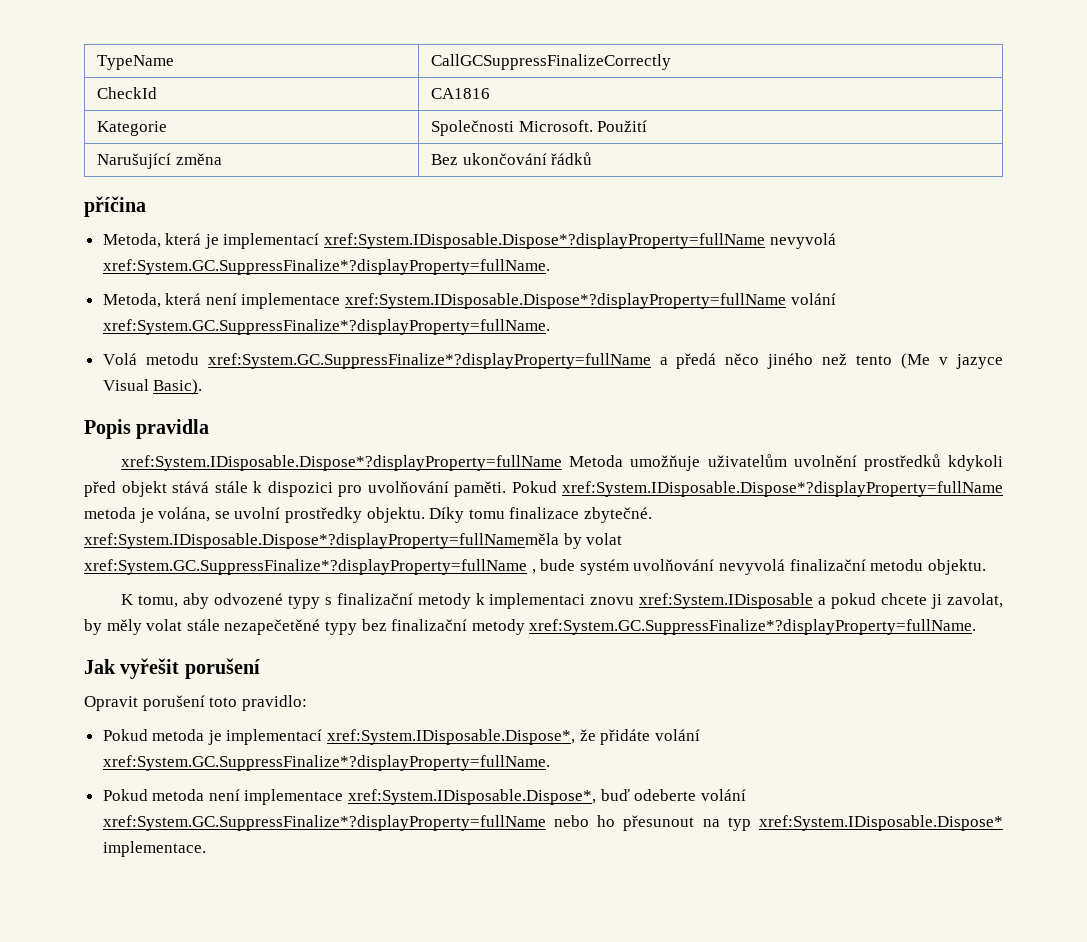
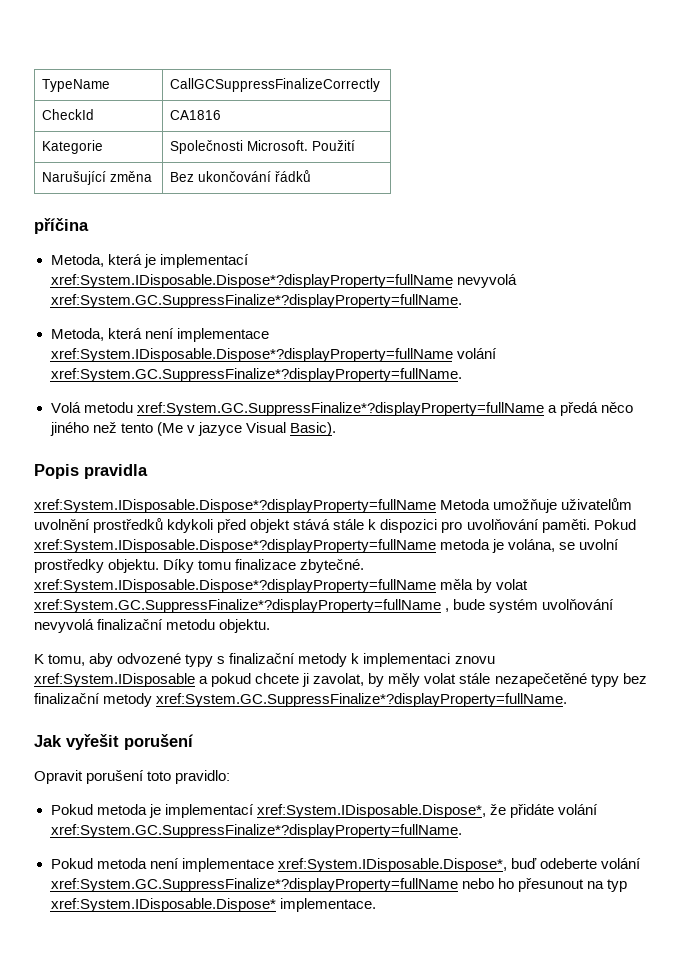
- Díky tomu finalizace zbytečné. xref:System.IDisposable.Dispose*?displayProperty=fullNameměla by volat xref:System.GC.SuppressFinalize*?displayProperty=fullName , bude systém uvolňování nevyvolá finalizační metodu objektu.
+ Díky tomu finalizace zbytečné. xref:System.IDisposable.Dispose*?displayProperty=fullName měla by volat xref:System.GC.SuppressFinalize*?displayProperty=fullName , bude systém uvolňování nevyvolá finalizační metodu objektu.

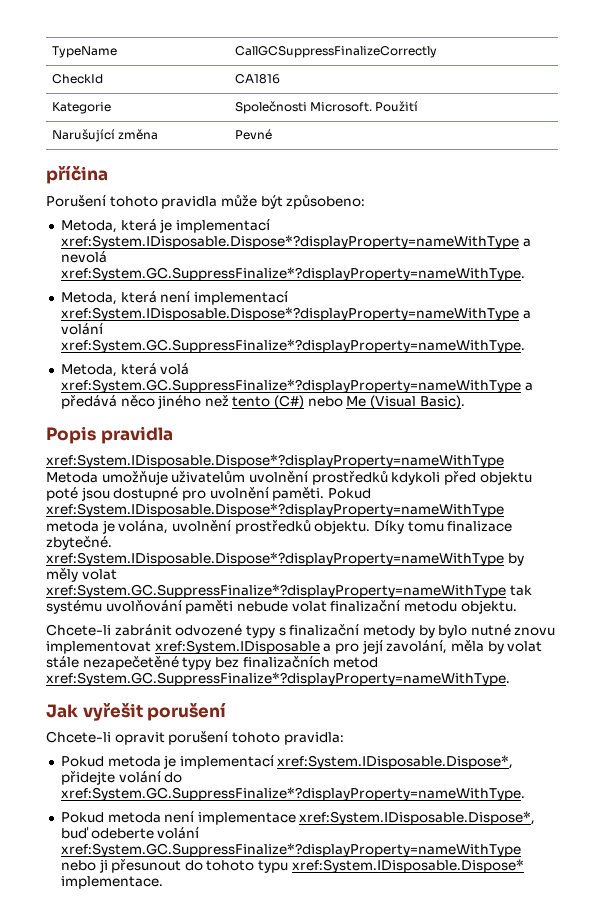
- Narušující změna | Bez ukončování řádků
+ Narušující změna | Pevné
  příčina
+ Porušení tohoto pravidla může být způsobeno:
- Metoda, která je implementací xref:System.IDisposable.Dispose*?displayProperty=fullName nevyvolá xref:System.GC.SuppressFinalize*?displayProperty=fullName.
+ Metoda, která je implementací xref:System.IDisposable.Dispose*?displayProperty=nameWithType a nevolá xref:System.GC.SuppressFinalize*?displayProperty=nameWithType.
- Metoda, která není implementace xref:System.IDisposable.Dispose*?displayProperty=fullName volání xref:System.GC.SuppressFinalize*?displayProperty=fullName.
- Volá metodu xref:System.GC.SuppressFinalize*?displayProperty=fullName a předá něco jiného než tento (Me v jazyce Visual Basic).
+ Metoda, která není implementací xref:System.IDisposable.Dispose*?displayProperty=nameWithType a volání xref:System.GC.SuppressFinalize*?displayProperty=nameWithType.
+ Metoda, která volá xref:System.GC.SuppressFinalize*?displayProperty=nameWithType a předává něco jiného než tento (C#) nebo Me (Visual Basic).
- xref:System.IDisposable.Dispose*?displayProperty=fullName Metoda umožňuje uživatelům uvolnění prostředků kdykoli před objekt stává stále k dispozici pro uvolňování paměti.
+ xref:System.IDisposable.Dispose*?displayProperty=nameWithType Metoda umožňuje uživatelům uvolnění prostředků kdykoli před objektu poté jsou dostupné pro uvolnění paměti.
- Pokud xref:System.IDisposable.Dispose*?displayProperty=fullName metoda je volána, se uvolní prostředky objektu.
+ Pokud xref:System.IDisposable.Dispose*?displayProperty=nameWithType metoda je volána, uvolnění prostředků objektu.
- Díky tomu finalizace zbytečné. xref:System.IDisposable.Dispose*?displayProperty=fullName měla by volat xref:System.GC.SuppressFinalize*?displayProperty=fullName , bude systém uvolňování nevyvolá finalizační metodu objektu.
+ Díky tomu finalizace zbytečné. xref:System.IDisposable.Dispose*?displayProperty=nameWithType by měly volat xref:System.GC.SuppressFinalize*?displayProperty=nameWithType tak systému uvolňování paměti nebude volat finalizační metodu objektu.
- K tomu, aby odvozené typy s finalizační metody k implementaci znovu xref:System.IDisposable a pokud chcete ji zavolat, by měly volat stále nezapečetěné typy bez finalizační metody xref:System.GC.SuppressFinalize*?displayProperty=fullName.
+ Chcete-li zabránit odvozené typy s finalizační metody by bylo nutné znovu implementovat xref:System.IDisposable a pro její zavolání, měla by volat stále nezapečetěné typy bez finalizačních metod xref:System.GC.SuppressFinalize*?displayProperty=nameWithType.
- Opravit porušení toto pravidlo:
+ Chcete-li opravit porušení tohoto pravidla:
- Pokud metoda je implementací xref:System.IDisposable.Dispose*, že přidáte volání xref:System.GC.SuppressFinalize*?displayProperty=fullName.
+ Pokud metoda je implementací xref:System.IDisposable.Dispose*, přidejte volání do xref:System.GC.SuppressFinalize*?displayProperty=nameWithType.
- Pokud metoda není implementace xref:System.IDisposable.Dispose*, buď odeberte volání xref:System.GC.SuppressFinalize*?displayProperty=fullName nebo ho přesunout na typ xref:System.IDisposable.Dispose* implementace.
+ Pokud metoda není implementace xref:System.IDisposable.Dispose*, buď odeberte volání xref:System.GC.SuppressFinalize*?displayProperty=nameWithType nebo ji přesunout do tohoto typu xref:System.IDisposable.Dispose* implementace.

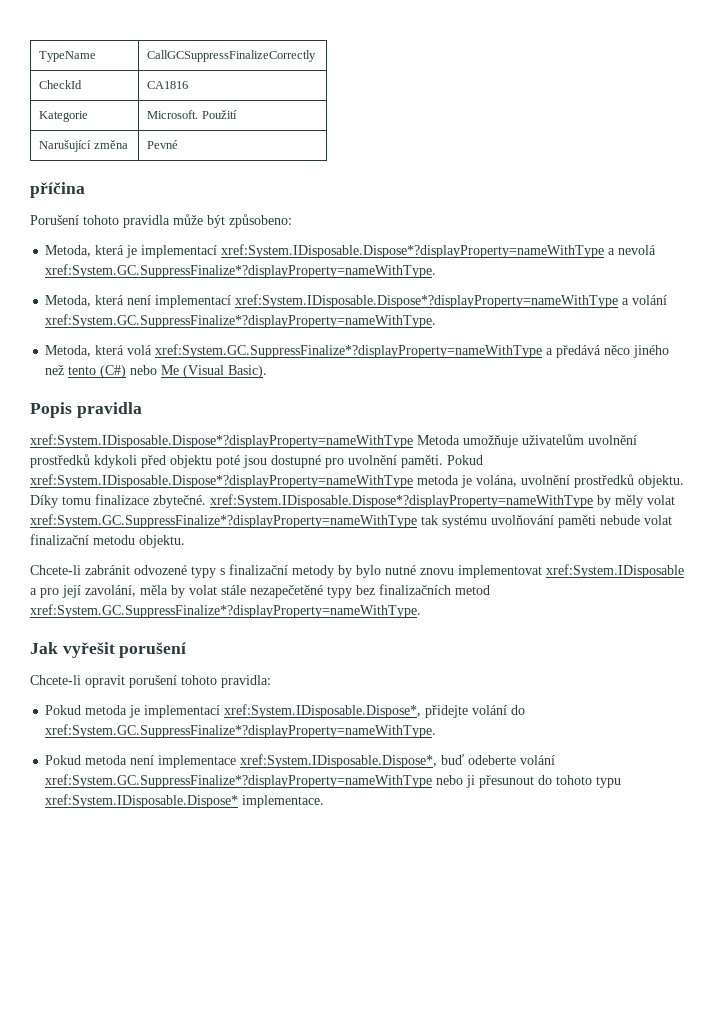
- Kategorie | Společnosti Microsoft. Použití
+ Kategorie | Microsoft. Použití

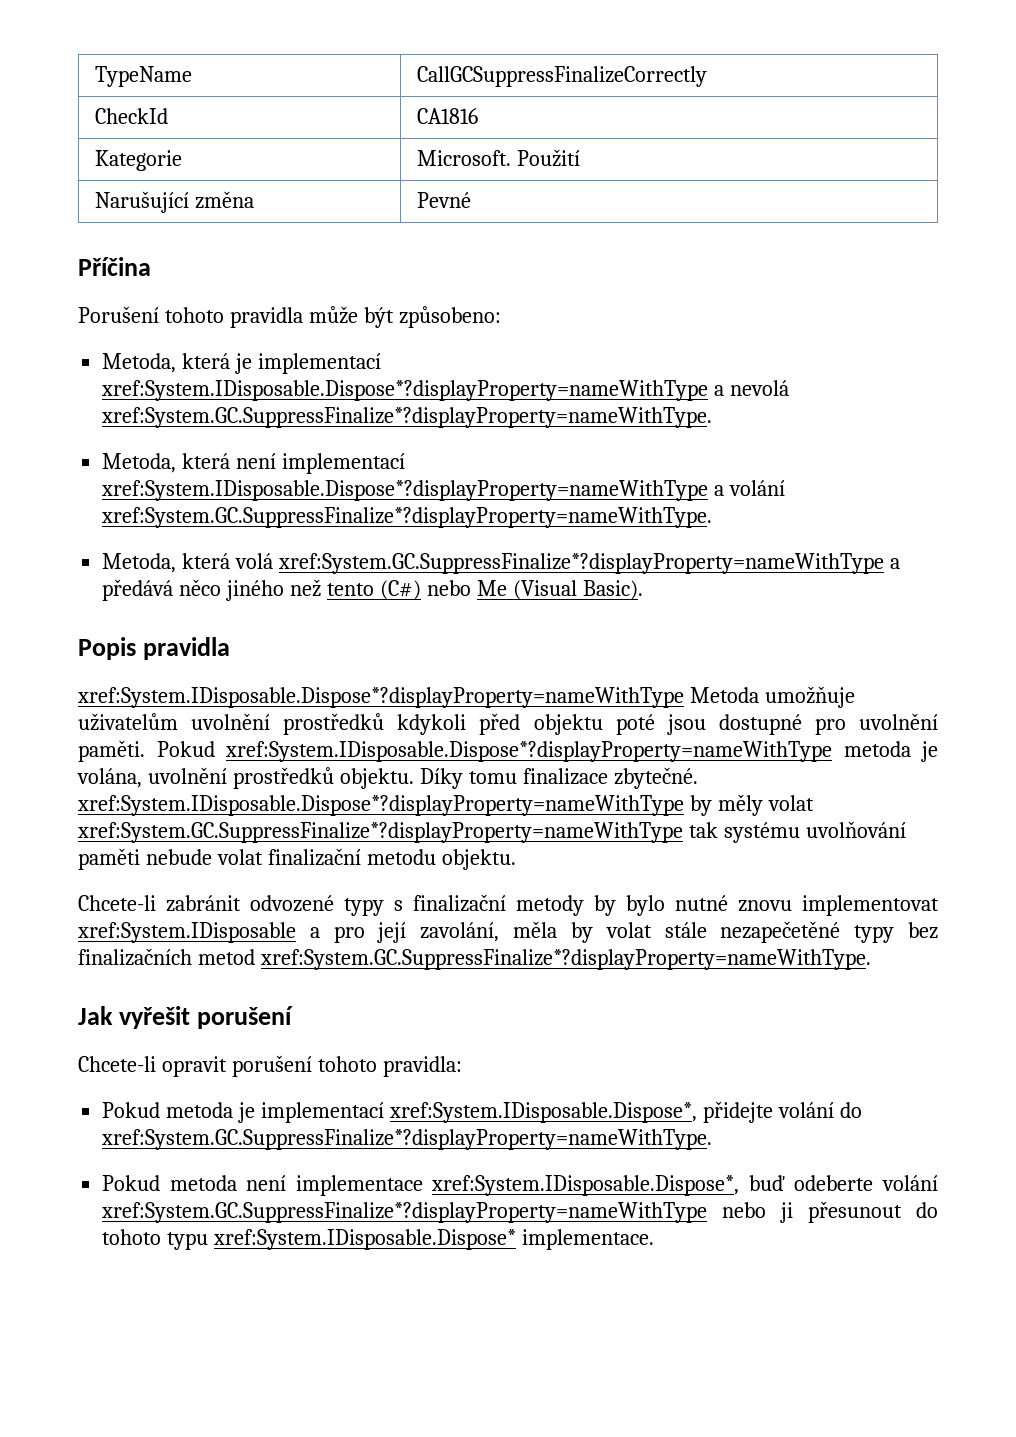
- příčina
+ Příčina

